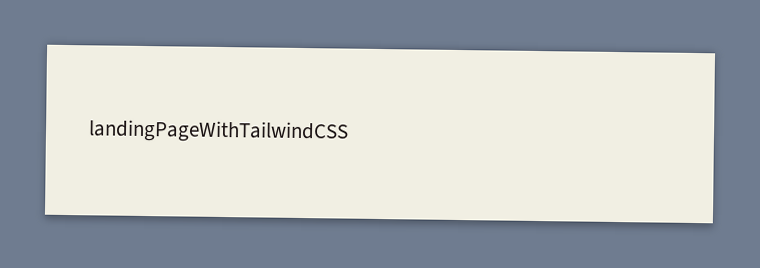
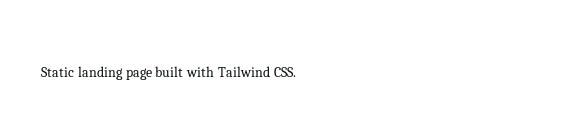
- landingPageWithTailwindCSS
+ Static landing page built with Tailwind CSS.

